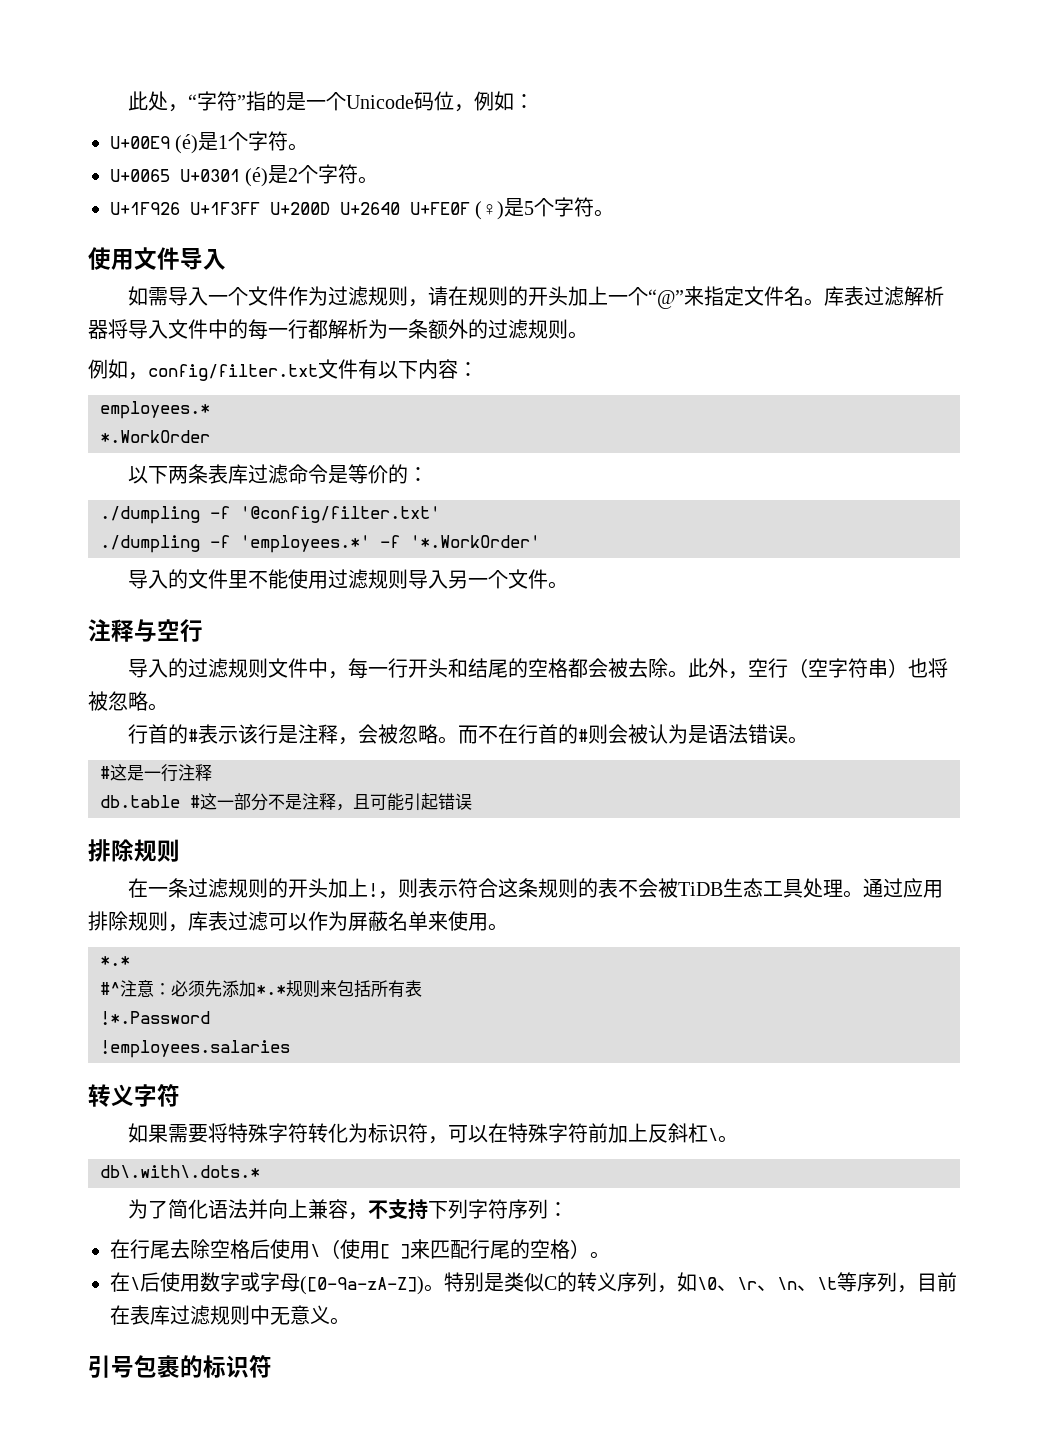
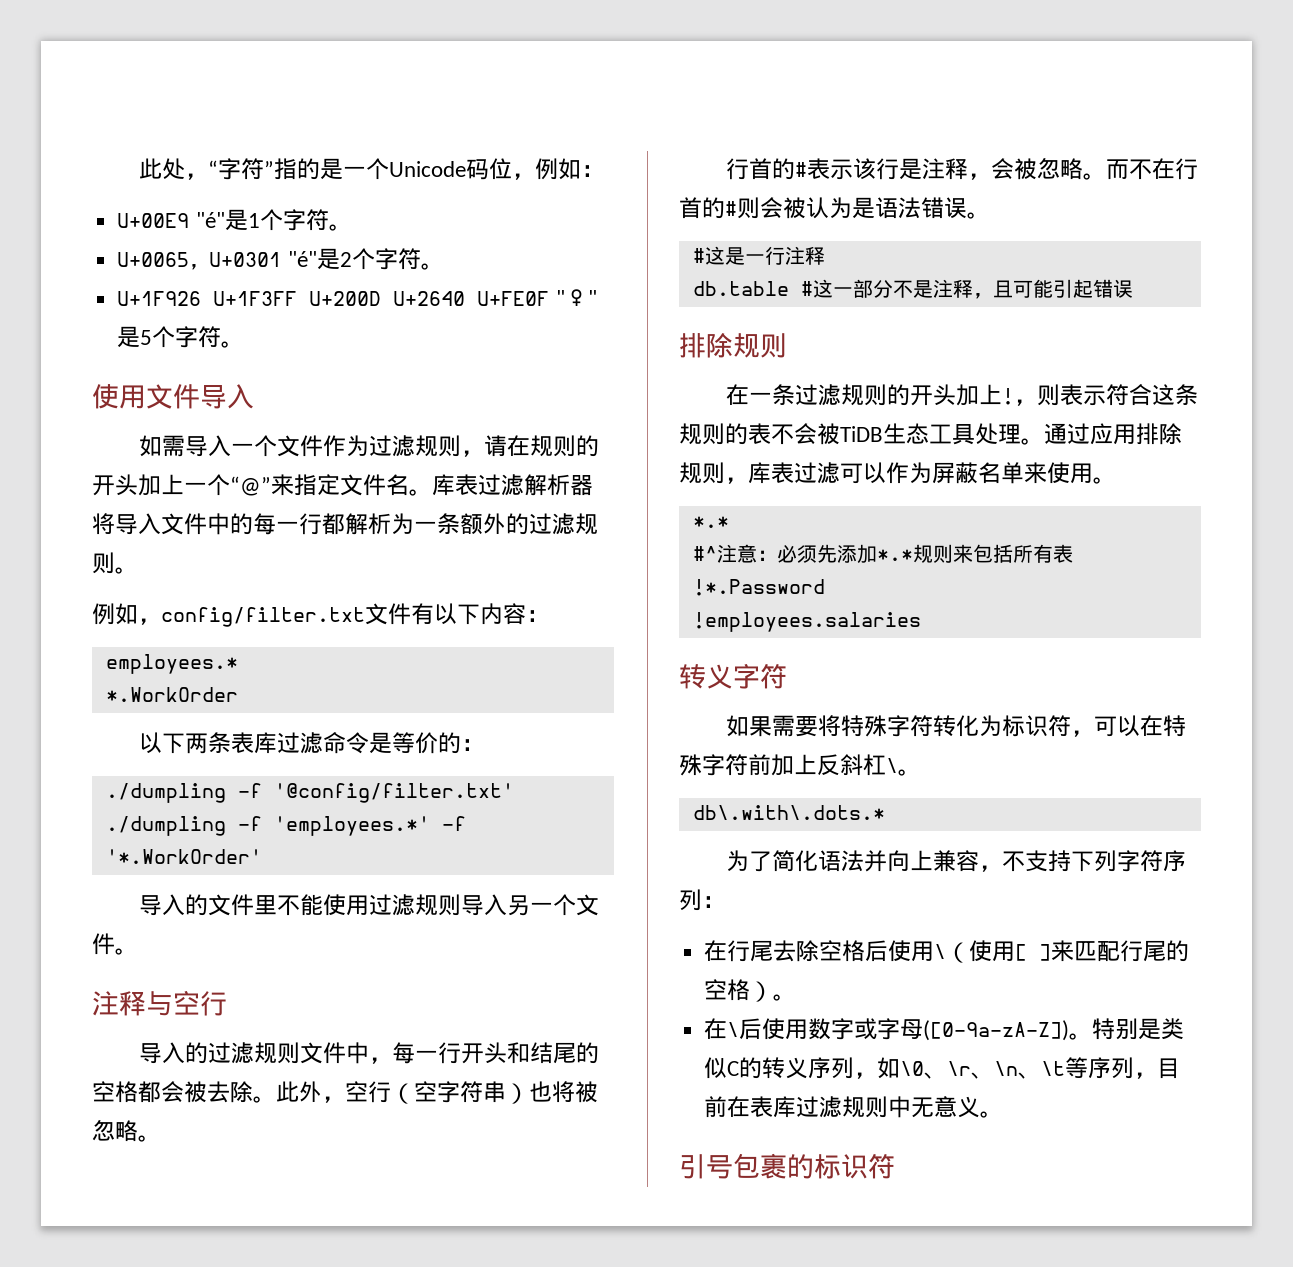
- U+00E9 (é)是1个字符。
+ U+00E9 "é"是1个字符。
- U+0065 U+0301 (é)是2个字符。
+ U+0065，U+0301 "é"是2个字符。
- U+1F926 U+1F3FF U+200D U+2640 U+FE0F (♀)是5个字符。
+ U+1F926 U+1F3FF U+200D U+2640 U+FE0F "♀"是5个字符。

